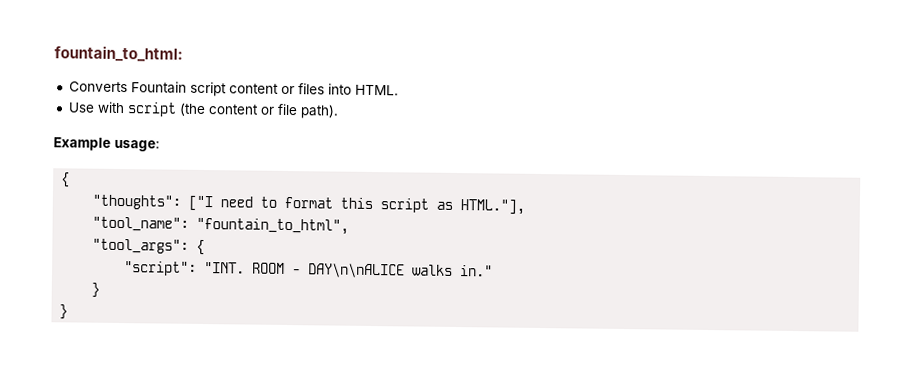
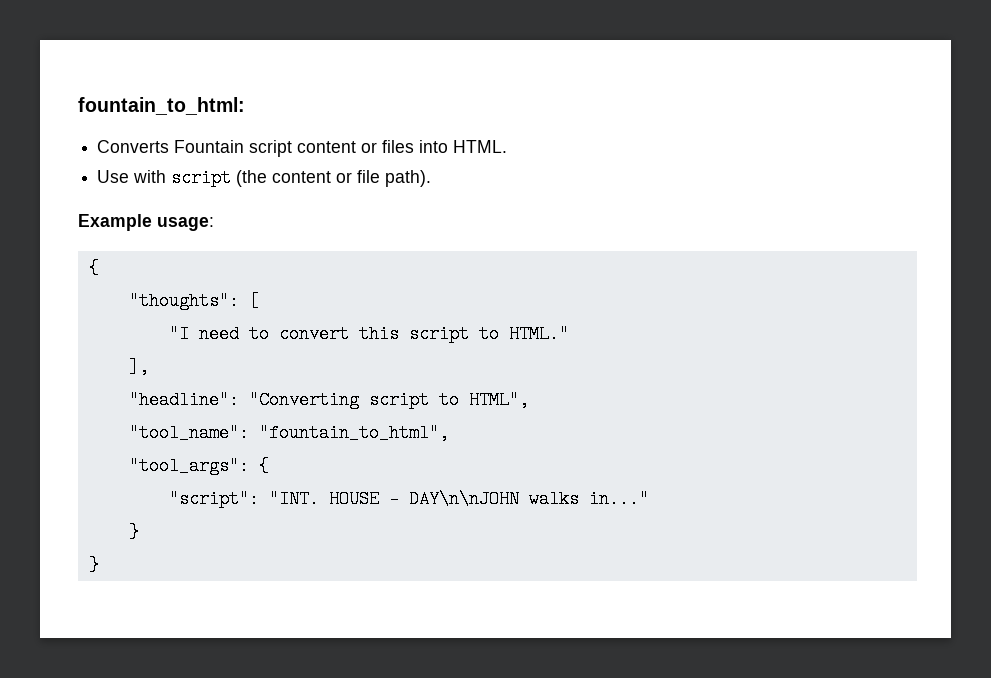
- "thoughts": ["I need to format this script as HTML."],
+ "thoughts": [
+ "I need to convert this script to HTML."
+ ],
+ "headline": "Converting script to HTML",
- "script": "INT. ROOM - DAY\n\nALICE walks in."
+ "script": "INT. HOUSE - DAY\n\nJOHN walks in..."

